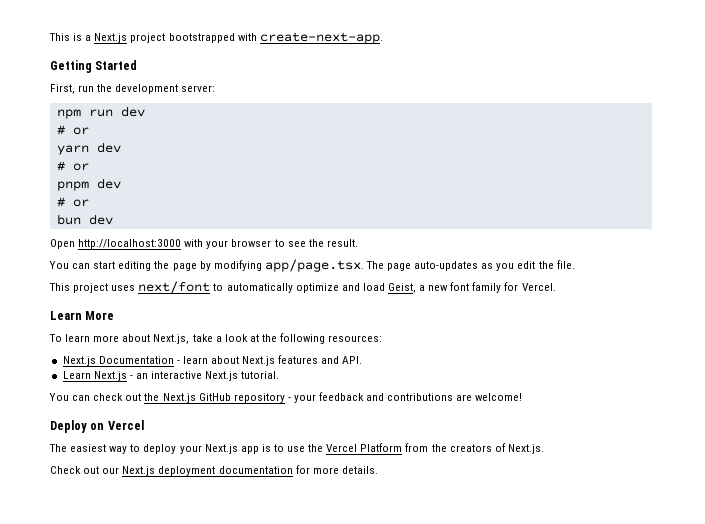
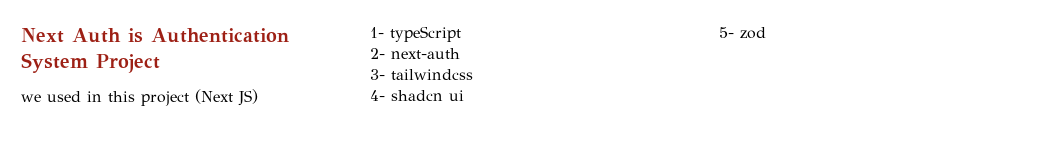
- This is a Next.js project bootstrapped with create-next-app.
- Getting Started
- First, run the development server:
- npm run dev
- # or
- yarn dev
- # or
- pnpm dev
- # or
- bun dev
- Open http://localhost:3000 with your browser to see the result.
- You can start editing the page by modifying app/page.tsx. The page auto-updates as you edit the file.
- This project uses next/font to automatically optimize and load Geist, a new font family for Vercel.
- Learn More
- To learn more about Next.js, take a look at the following resources:
- Next.js Documentation - learn about Next.js features and API.
- Learn Next.js - an interactive Next.js tutorial.
- You can check out the Next.js GitHub repository - your feedback and contributions are welcome!
- Deploy on Vercel
- The easiest way to deploy your Next.js app is to use the Vercel Platform from the creators of Next.js.
- Check out our Next.js deployment documentation for more details.
+ Next Auth is Authentication System Project
+ we used in this project (Next JS)
+ 1- typeScript
+ 2- next-auth
+ 3- tailwindcss
+ 4- shadcn ui
+ 5- zod

